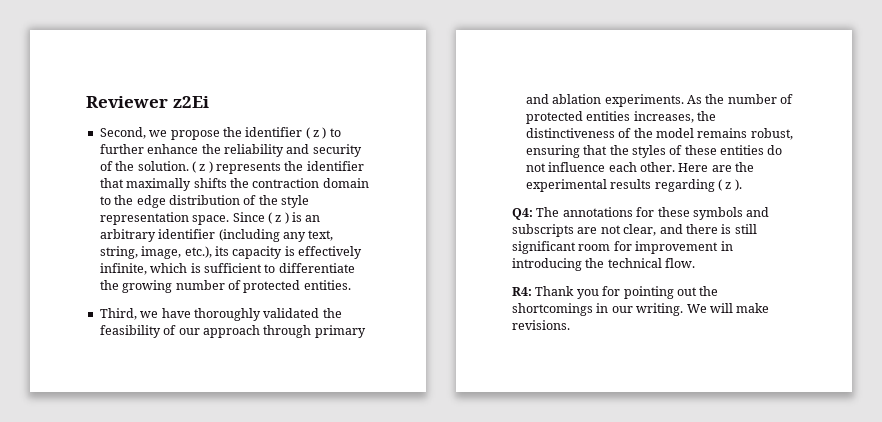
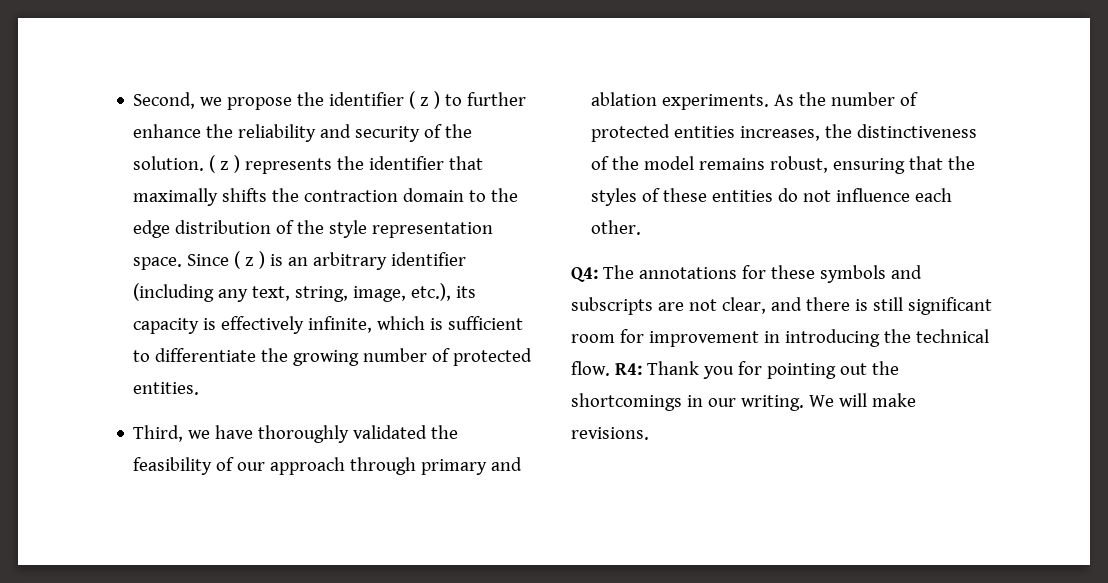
- Reviewer z2Ei
- Here are the experimental results regarding ( z ).
- Q4: The annotations for these symbols and subscripts are not clear, and there is still significant room for improvement in introducing the technical flow.
- R4: Thank you for pointing out the shortcomings in our writing.
+ Q4: The annotations for these symbols and subscripts are not clear, and there is still significant room for improvement in introducing the technical flow. R4: Thank you for pointing out the shortcomings in our writing.

